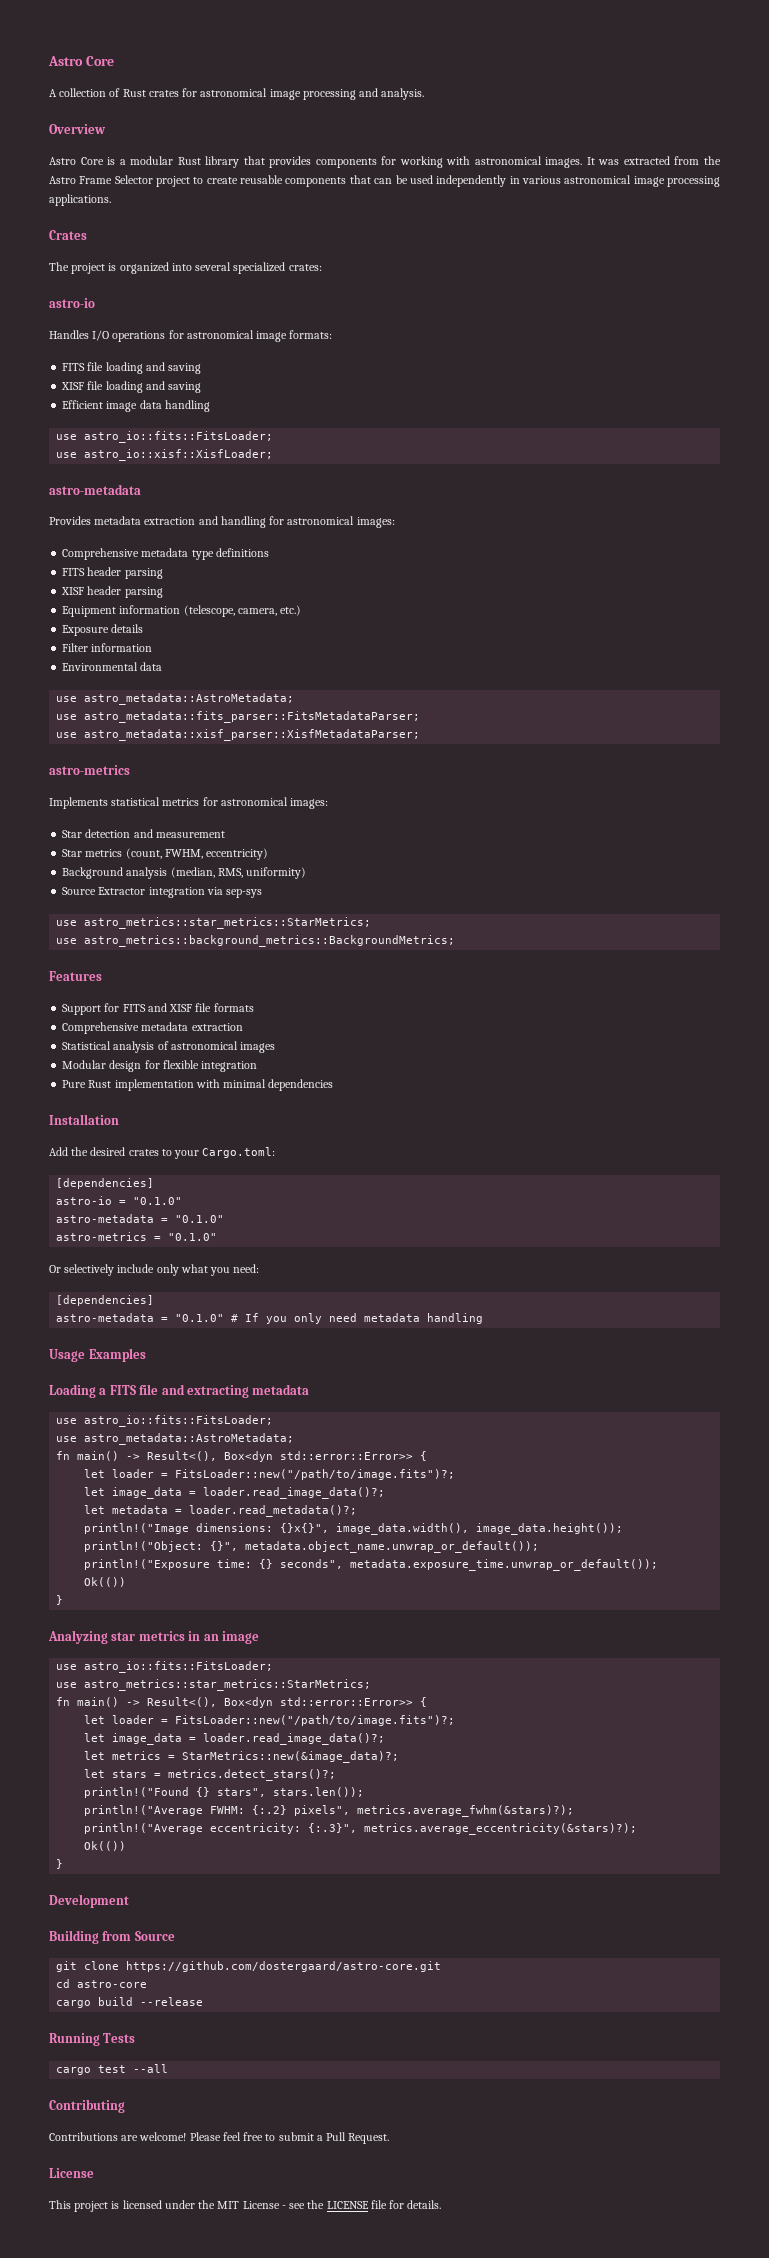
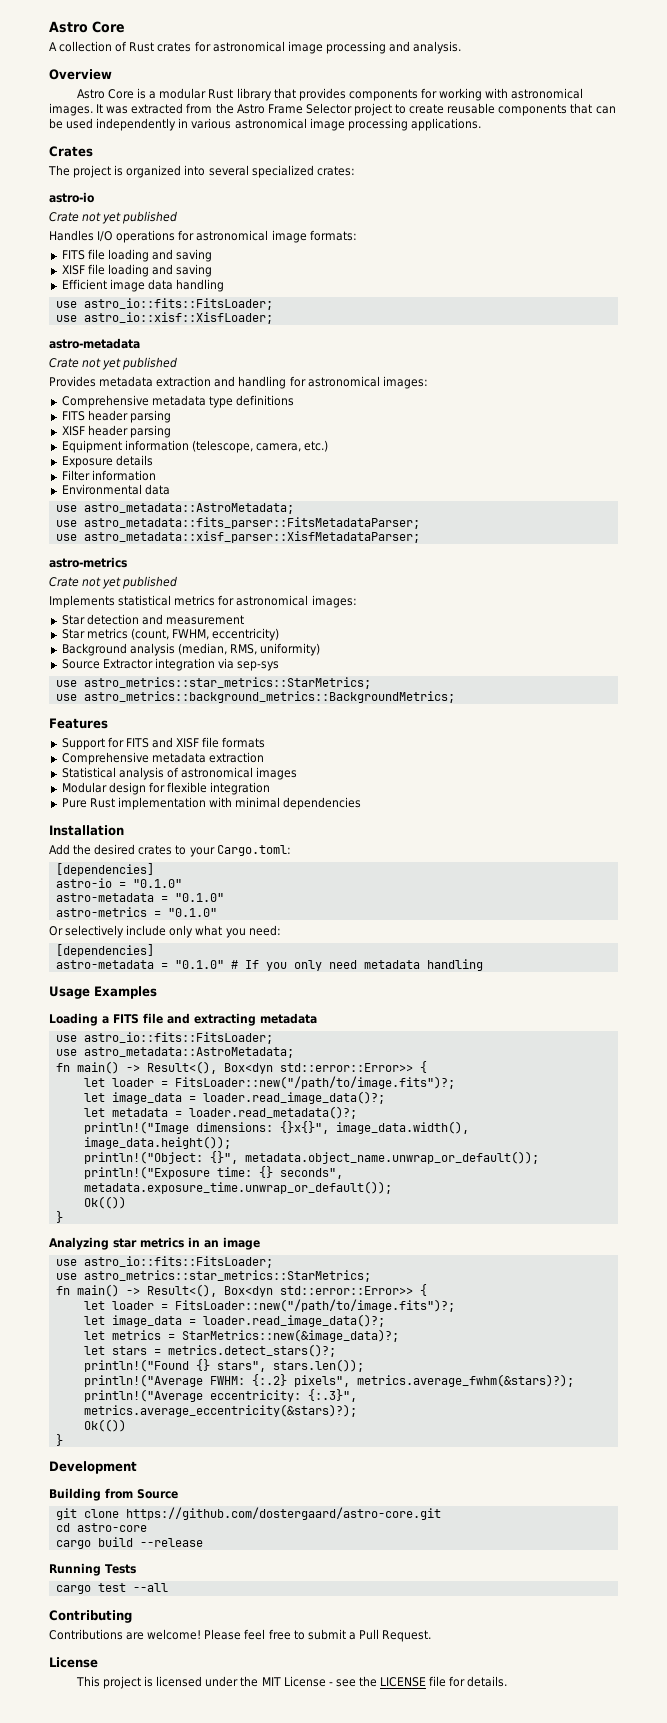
  The project is organized into several specialized crates:
  astro-io
+ Crate not yet published
  use astro_io::xisf::XisfLoader;
  astro-metadata
+ Crate not yet published
  use astro_metadata::xisf_parser::XisfMetadataParser;
  astro-metrics
+ Crate not yet published

